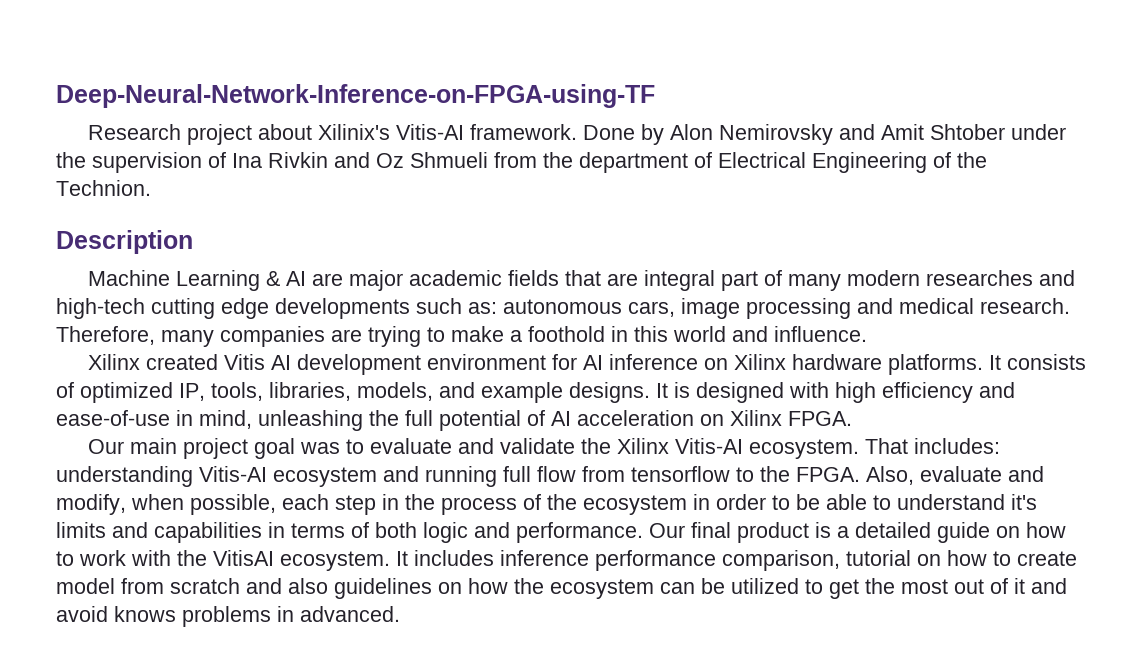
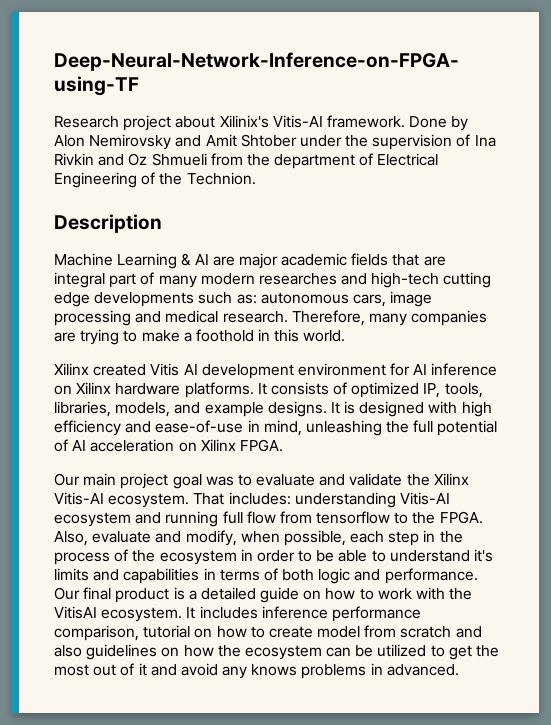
- Therefore, many companies are trying to make a foothold in this world and influence.
+ Therefore, many companies are trying to make a foothold in this world.
- It includes inference performance comparison, tutorial on how to create model from scratch and also guidelines on how the ecosystem can be utilized to get the most out of it and avoid knows problems in advanced.
+ It includes inference performance comparison, tutorial on how to create model from scratch and also guidelines on how the ecosystem can be utilized to get the most out of it and avoid any knows problems in advanced.

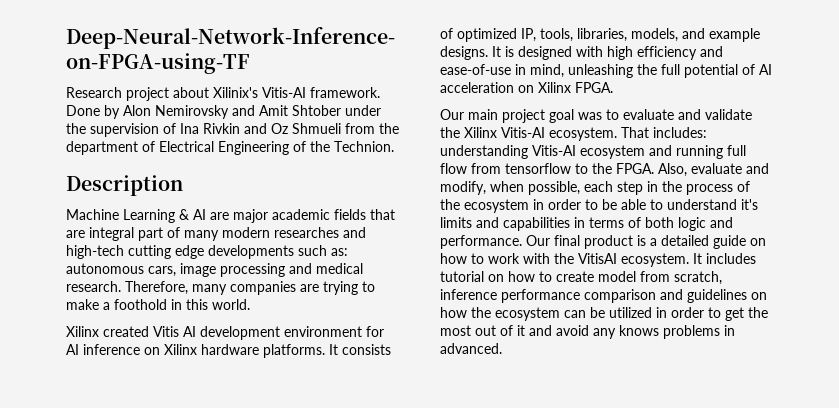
- It includes inference performance comparison, tutorial on how to create model from scratch and also guidelines on how the ecosystem can be utilized to get the most out of it and avoid any knows problems in advanced.
+ It includes tutorial on how to create model from scratch, inference performance comparison and guidelines on how the ecosystem can be utilized in order to get the most out of it and avoid any knows problems in advanced.

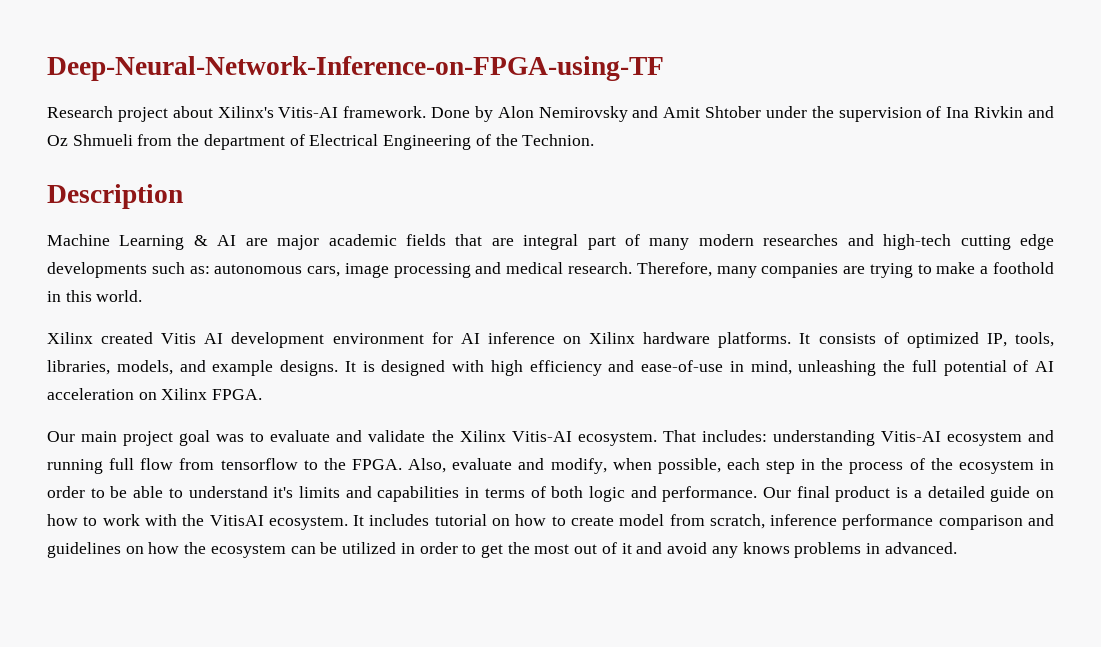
- Research project about Xilinix's Vitis-AI framework.
+ Research project about Xilinx's Vitis-AI framework.

